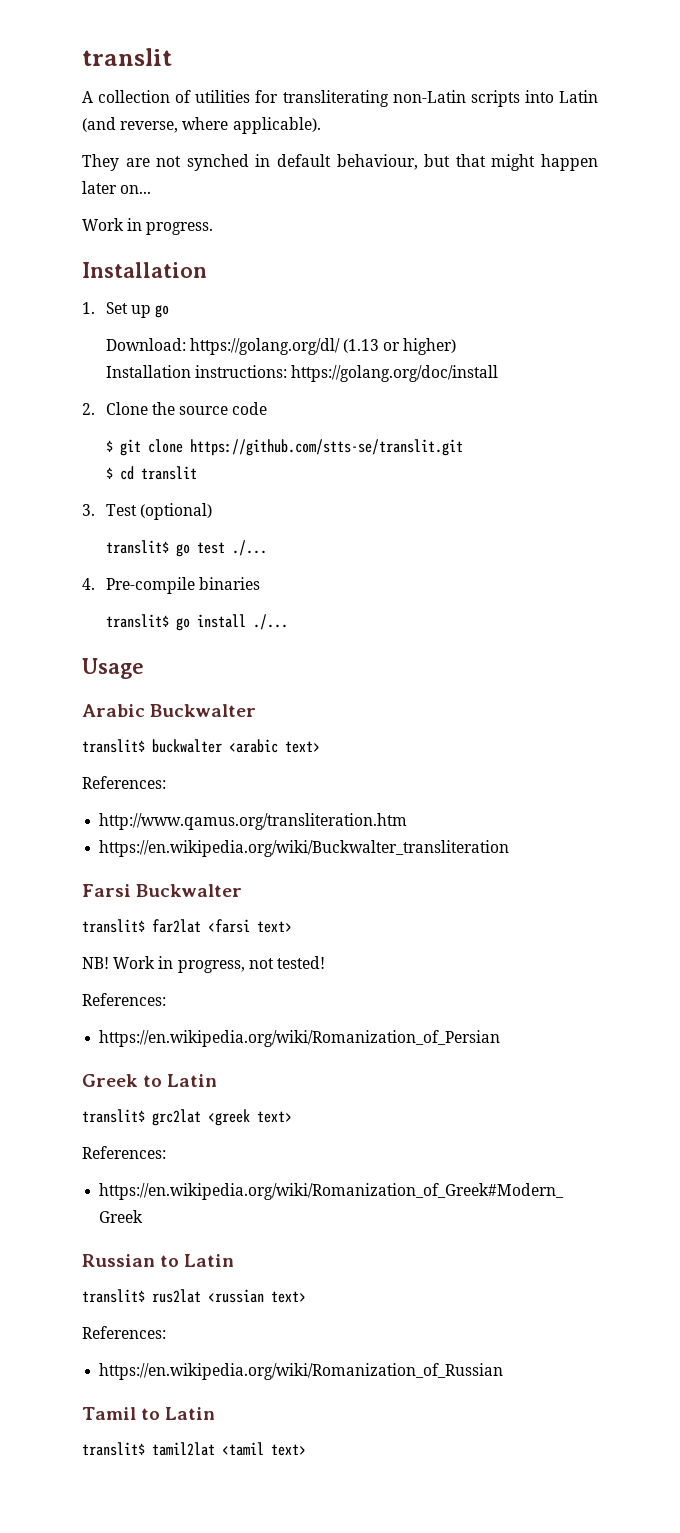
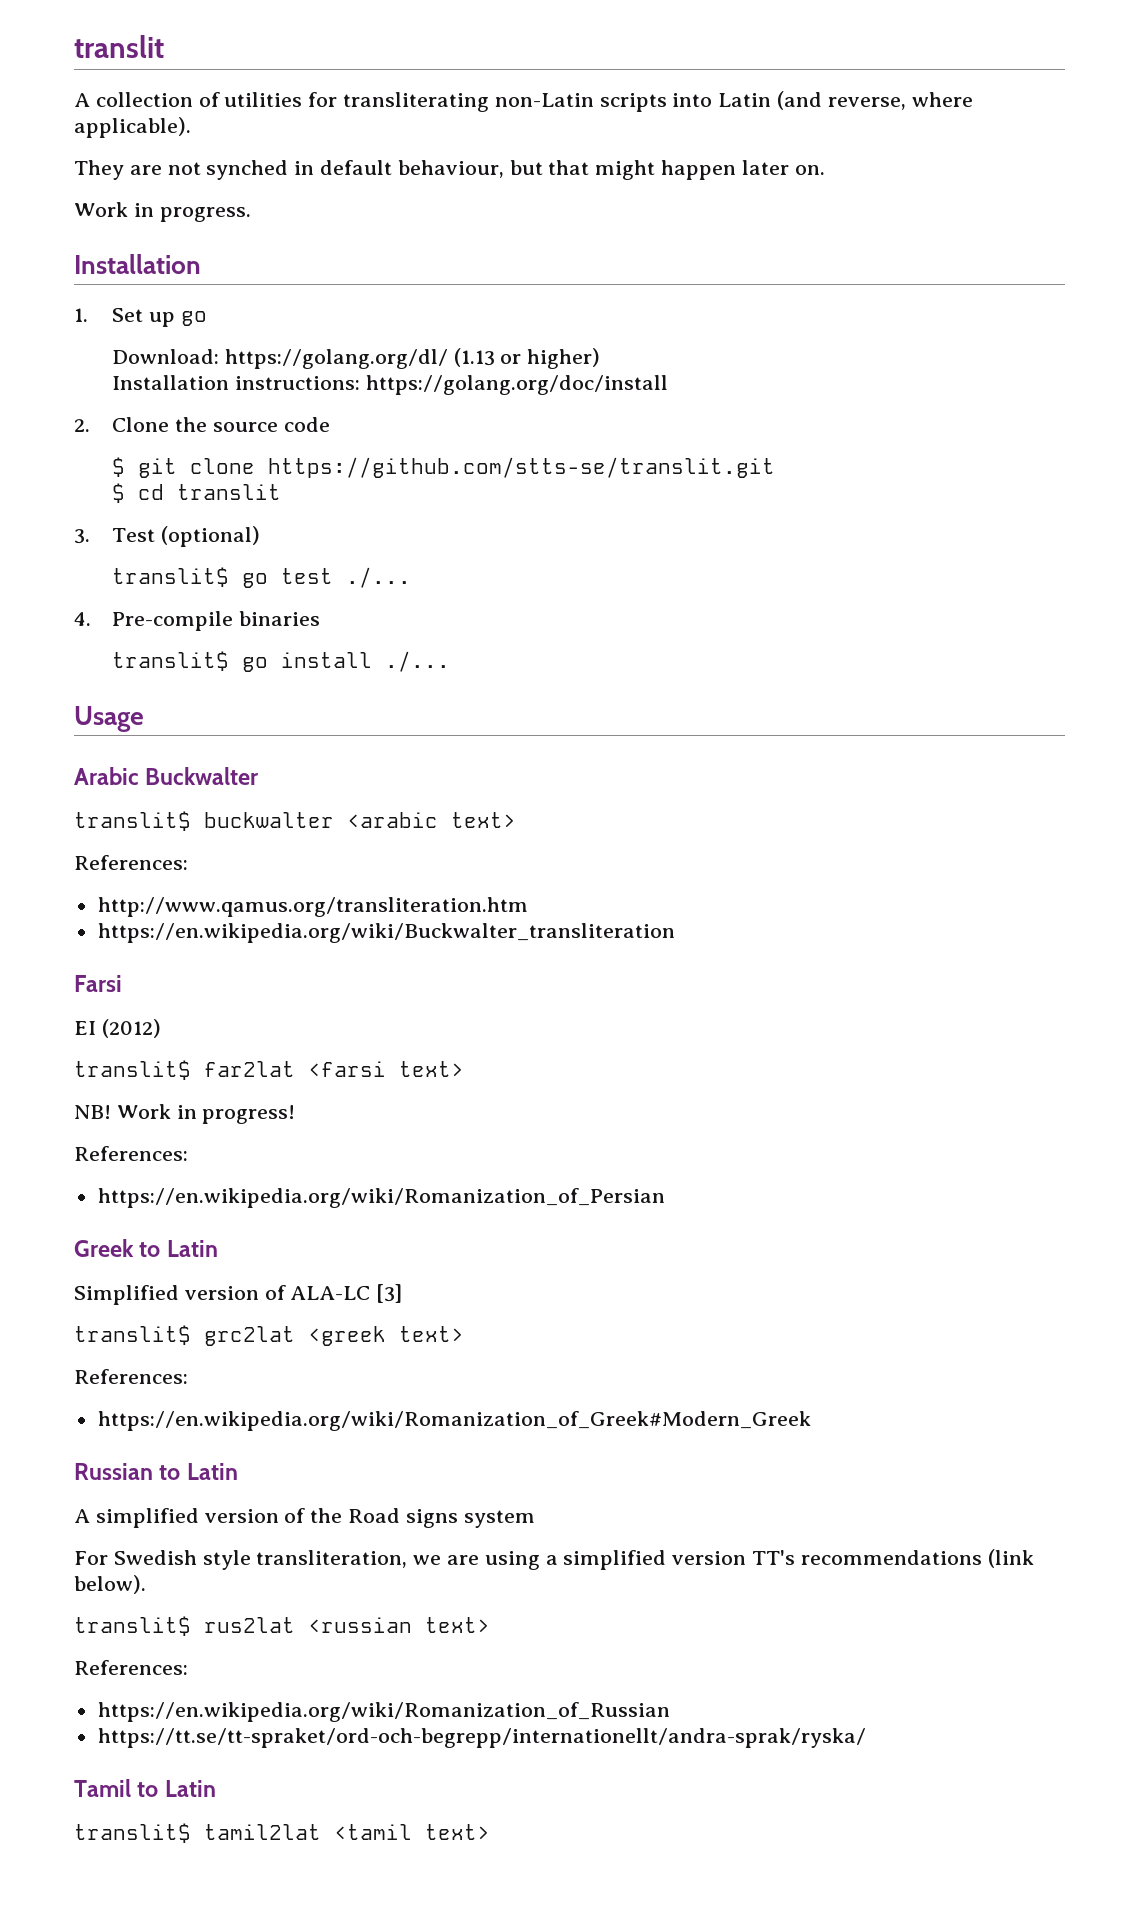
- They are not synched in default behaviour, but that might happen later on...
+ They are not synched in default behaviour, but that might happen later on.
- Farsi Buckwalter
+ Farsi
+ EI (2012)
- Work in progress, not tested!
+ Work in progress!
+ Simplified version of ALA-LC [3]
+ A simplified version of the Road signs system
+ For Swedish style transliteration, we are using a simplified version TT's recommendations (link below).
+ https://tt.se/tt-spraket/ord-och-begrepp/internationellt/andra-sprak/ryska/

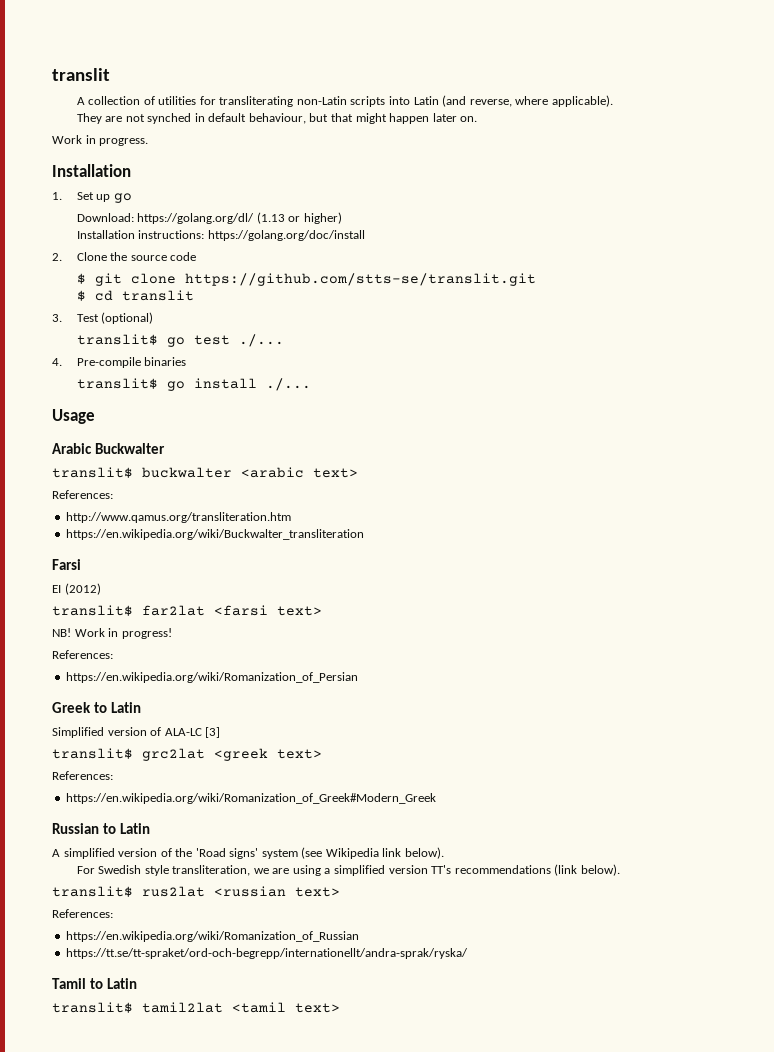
- A simplified version of the Road signs system
+ A simplified version of the 'Road signs' system (see Wikipedia link below).

